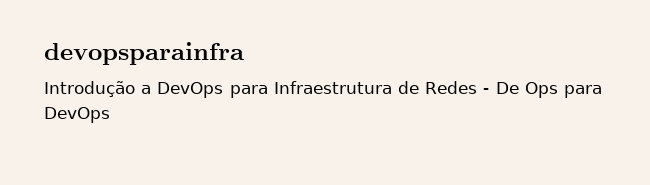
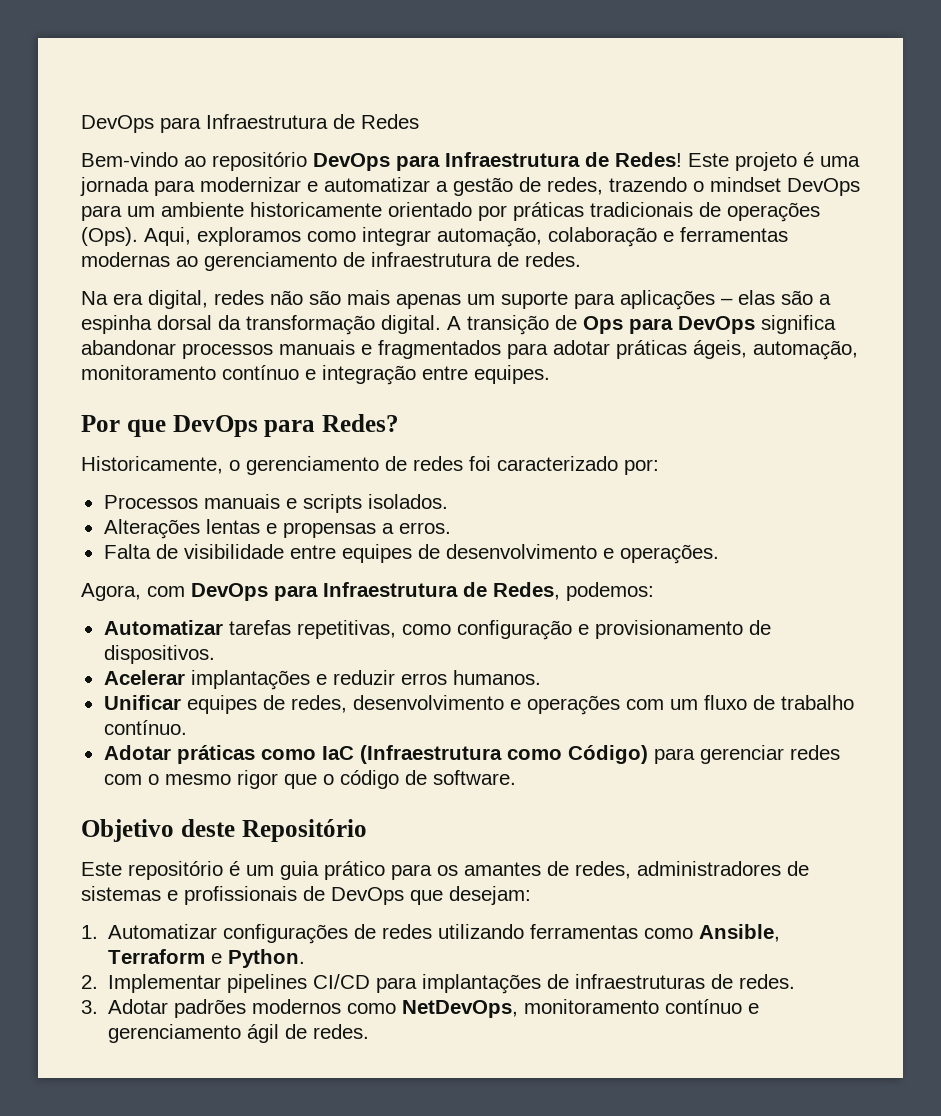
- devopsparainfra
- Introdução a DevOps para Infraestrutura de Redes - De Ops para DevOps
+ DevOps para Infraestrutura de Redes
+ Bem-vindo ao repositório DevOps para Infraestrutura de Redes! Este projeto é uma jornada para modernizar e automatizar a gestão de redes, trazendo o mindset DevOps para um ambiente historicamente orientado por práticas tradicionais de operações (Ops). Aqui, exploramos como integrar automação, colaboração e ferramentas modernas ao gerenciamento de infraestrutura de redes.
+ Na era digital, redes não são mais apenas um suporte para aplicações – elas são a espinha dorsal da transformação digital. A transição de Ops para DevOps significa abandonar processos manuais e fragmentados para adotar práticas ágeis, automação, monitoramento contínuo e integração entre equipes.
+ Por que DevOps para Redes?
+ Historicamente, o gerenciamento de redes foi caracterizado por:
+ Processos manuais e scripts isolados.
+ Alterações lentas e propensas a erros.
+ Falta de visibilidade entre equipes de desenvolvimento e operações.
+ Agora, com DevOps para Infraestrutura de Redes, podemos:
+ Automatizar tarefas repetitivas, como configuração e provisionamento de dispositivos.
+ Acelerar implantações e reduzir erros humanos.
+ Unificar equipes de redes, desenvolvimento e operações com um fluxo de trabalho contínuo.
+ Adotar práticas como IaC (Infraestrutura como Código) para gerenciar redes com o mesmo rigor que o código de software.
+ Objetivo deste Repositório
+ Este repositório é um guia prático para os amantes de redes, administradores de sistemas e profissionais de DevOps que desejam:
+ 1. Automatizar configurações de redes utilizando ferramentas como Ansible, Terraform e Python.
+ 2. Implementar pipelines CI/CD para implantações de infraestruturas de redes.
+ 3. Adotar padrões modernos como NetDevOps, monitoramento contínuo e gerenciamento ágil de redes.

